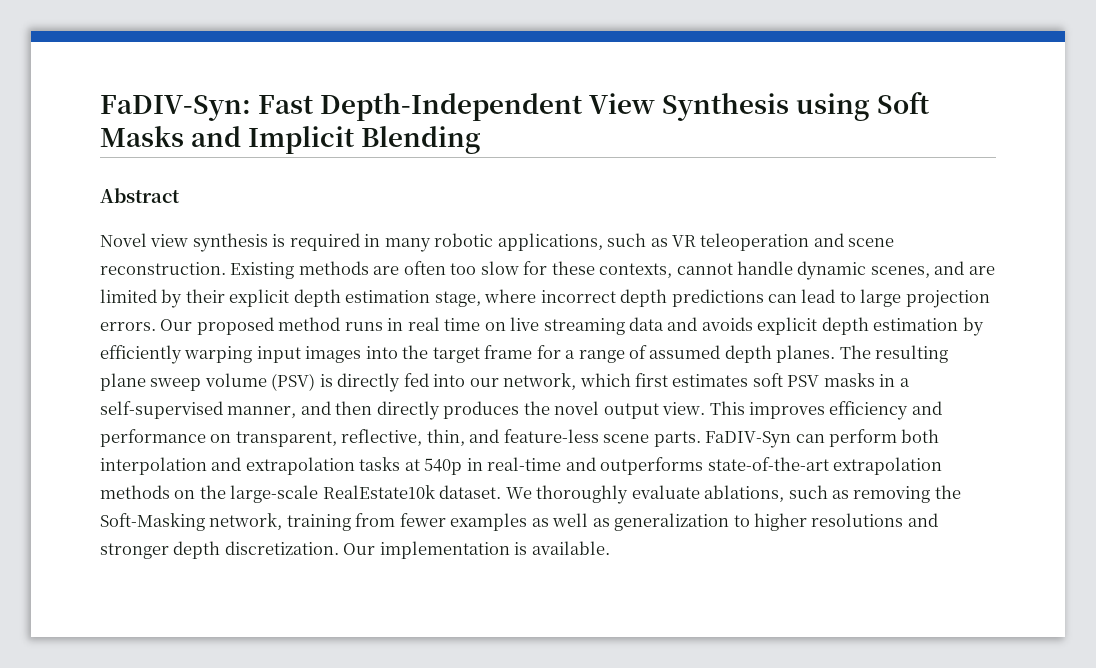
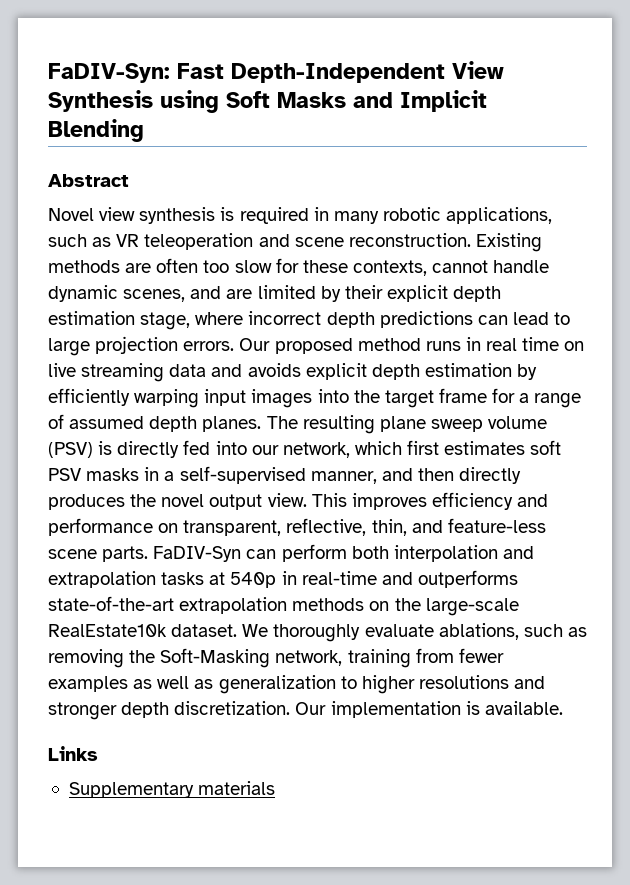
+ Links
+ Supplementary materials

